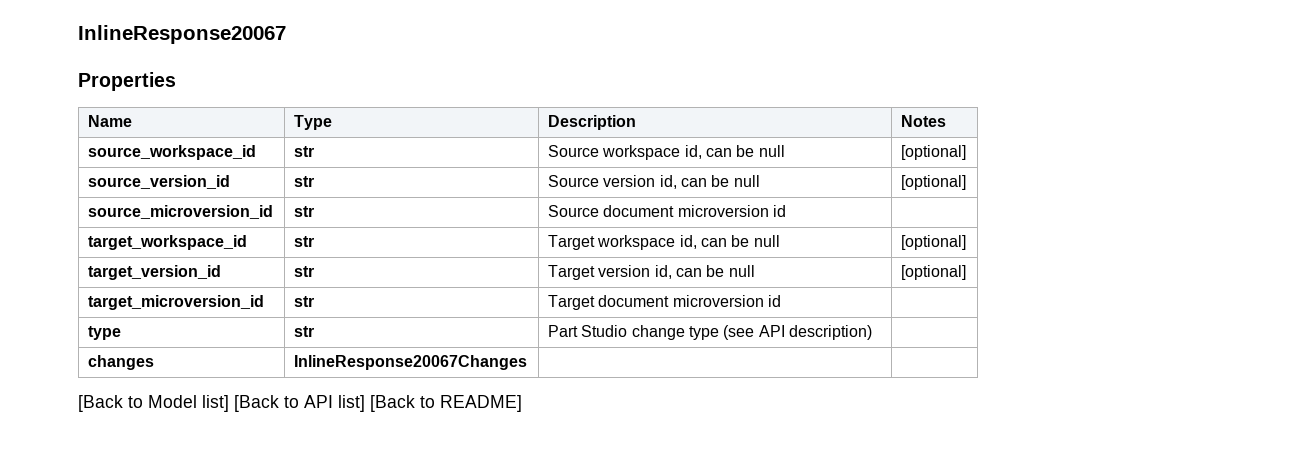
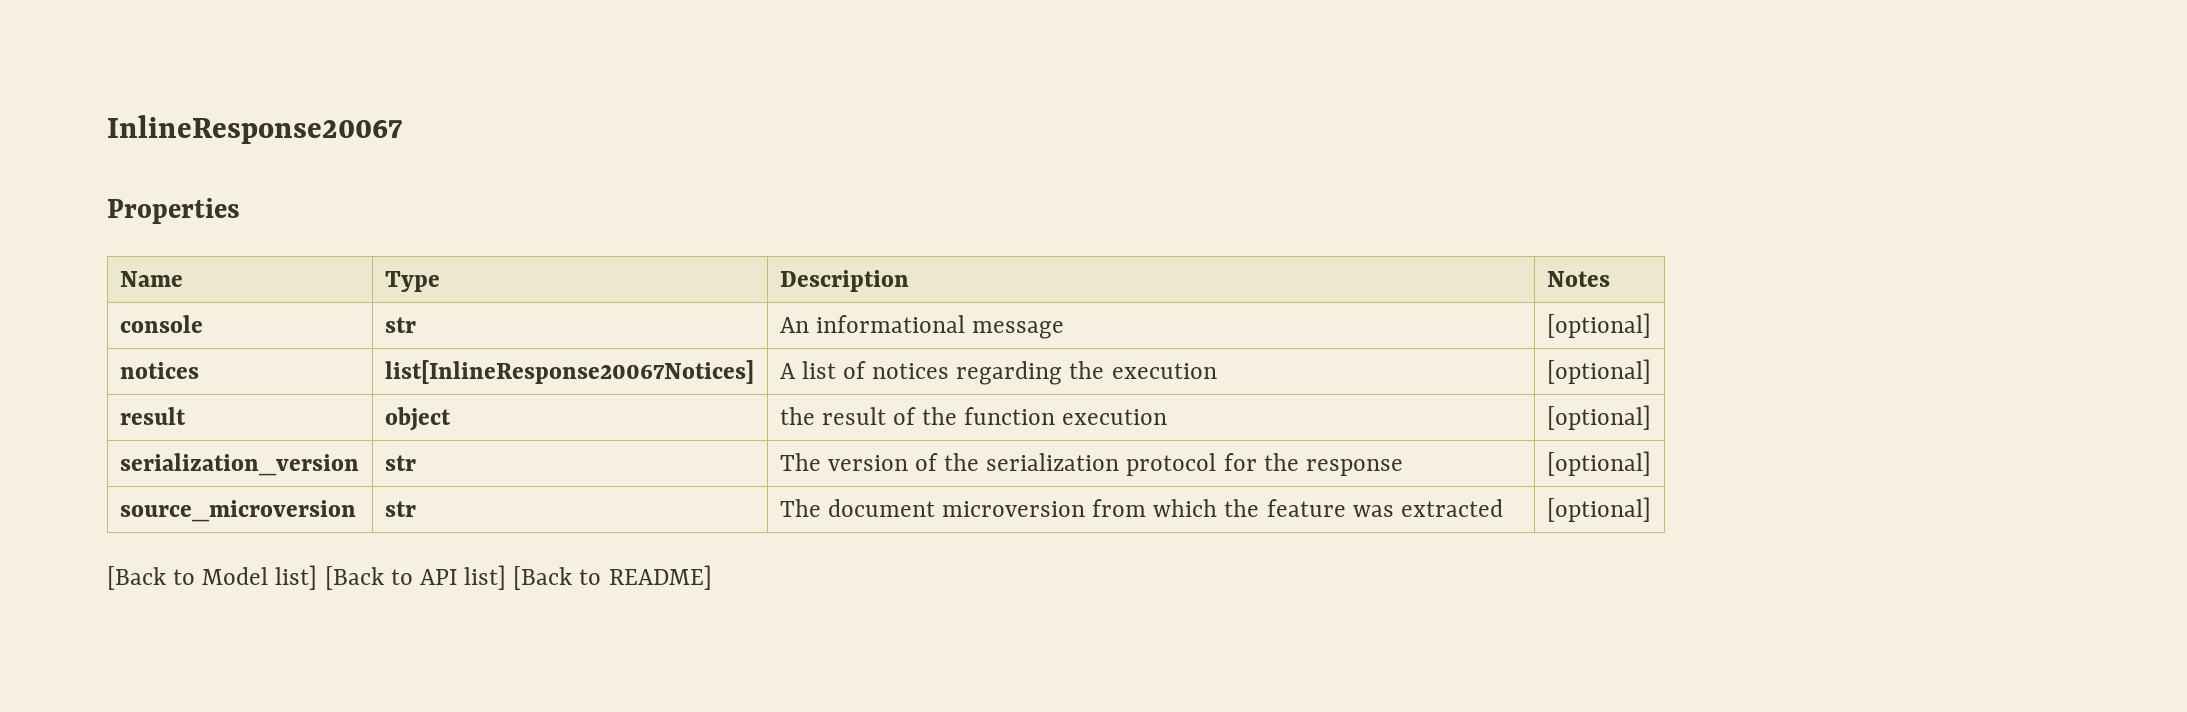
- source_workspace_id | str | Source workspace id, can be null | [optional]
- source_version_id | str | Source version id, can be null | [optional]
- source_microversion_id | str | Source document microversion id |
- target_workspace_id | str | Target workspace id, can be null | [optional]
- target_version_id | str | Target version id, can be null | [optional]
- target_microversion_id | str | Target document microversion id |
- type | str | Part Studio change type (see API description) |
- changes | InlineResponse20067Changes | |
+ console | str | An informational message | [optional]
+ notices | list[InlineResponse20067Notices] | A list of notices regarding the execution | [optional]
+ result | object | the result of the function execution | [optional]
+ serialization_version | str | The version of the serialization protocol for the response | [optional]
+ source_microversion | str | The document microversion from which the feature was extracted | [optional]

